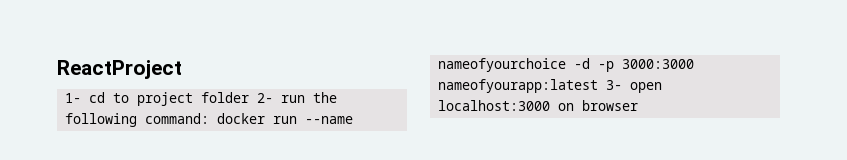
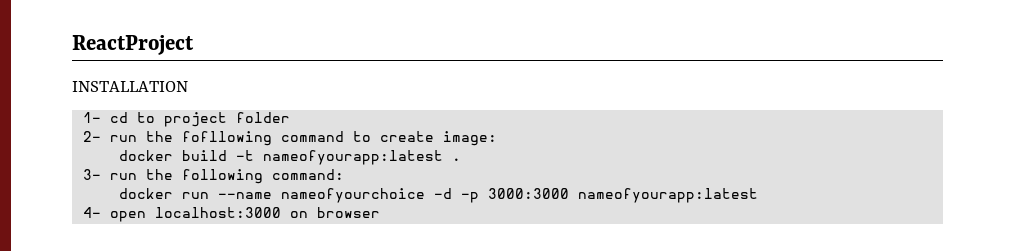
+ INSTALLATION
- 1- cd to project folder 2- run the following command: docker run --name nameofyourchoice -d -p 3000:3000 nameofyourapp:latest 3- open localhost:3000 on browser
+ 1- cd to project folder
+ 2- run the fofllowing command to create image:
+ docker build -t nameofyourapp:latest .
+ 3- run the following command:
+ docker run --name nameofyourchoice -d -p 3000:3000 nameofyourapp:latest
+ 4- open localhost:3000 on browser

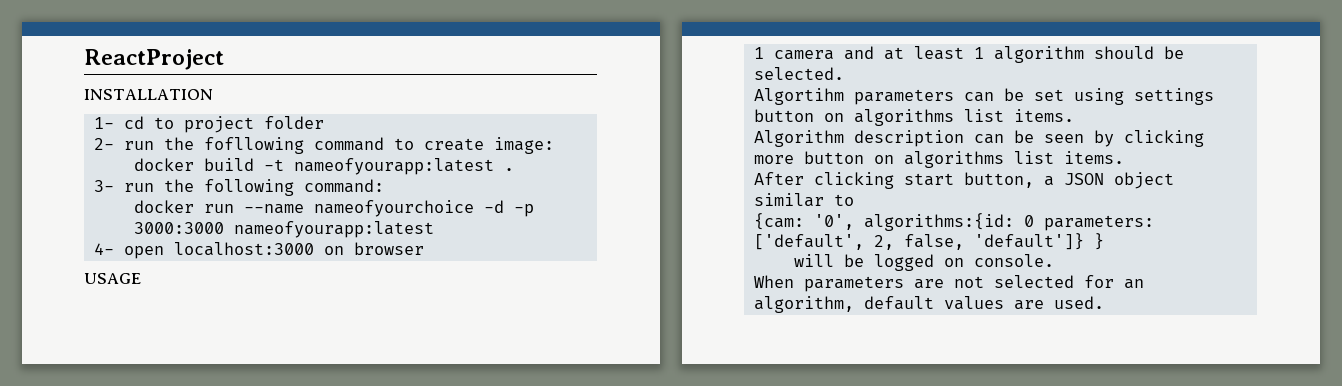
+ USAGE
+ 1 camera and at least 1 algorithm should be selected.
+ Algortihm parameters can be set using settings button on algorithms list items.
+ Algorithm description can be seen by clicking more button on algorithms list items.
+ After clicking start button, a JSON object similar to
+ {cam: '0', algorithms:{id: 0 parameters: ['default', 2, false, 'default']} }
+ will be logged on console.
+ When parameters are not selected for an algorithm, default values are used.

